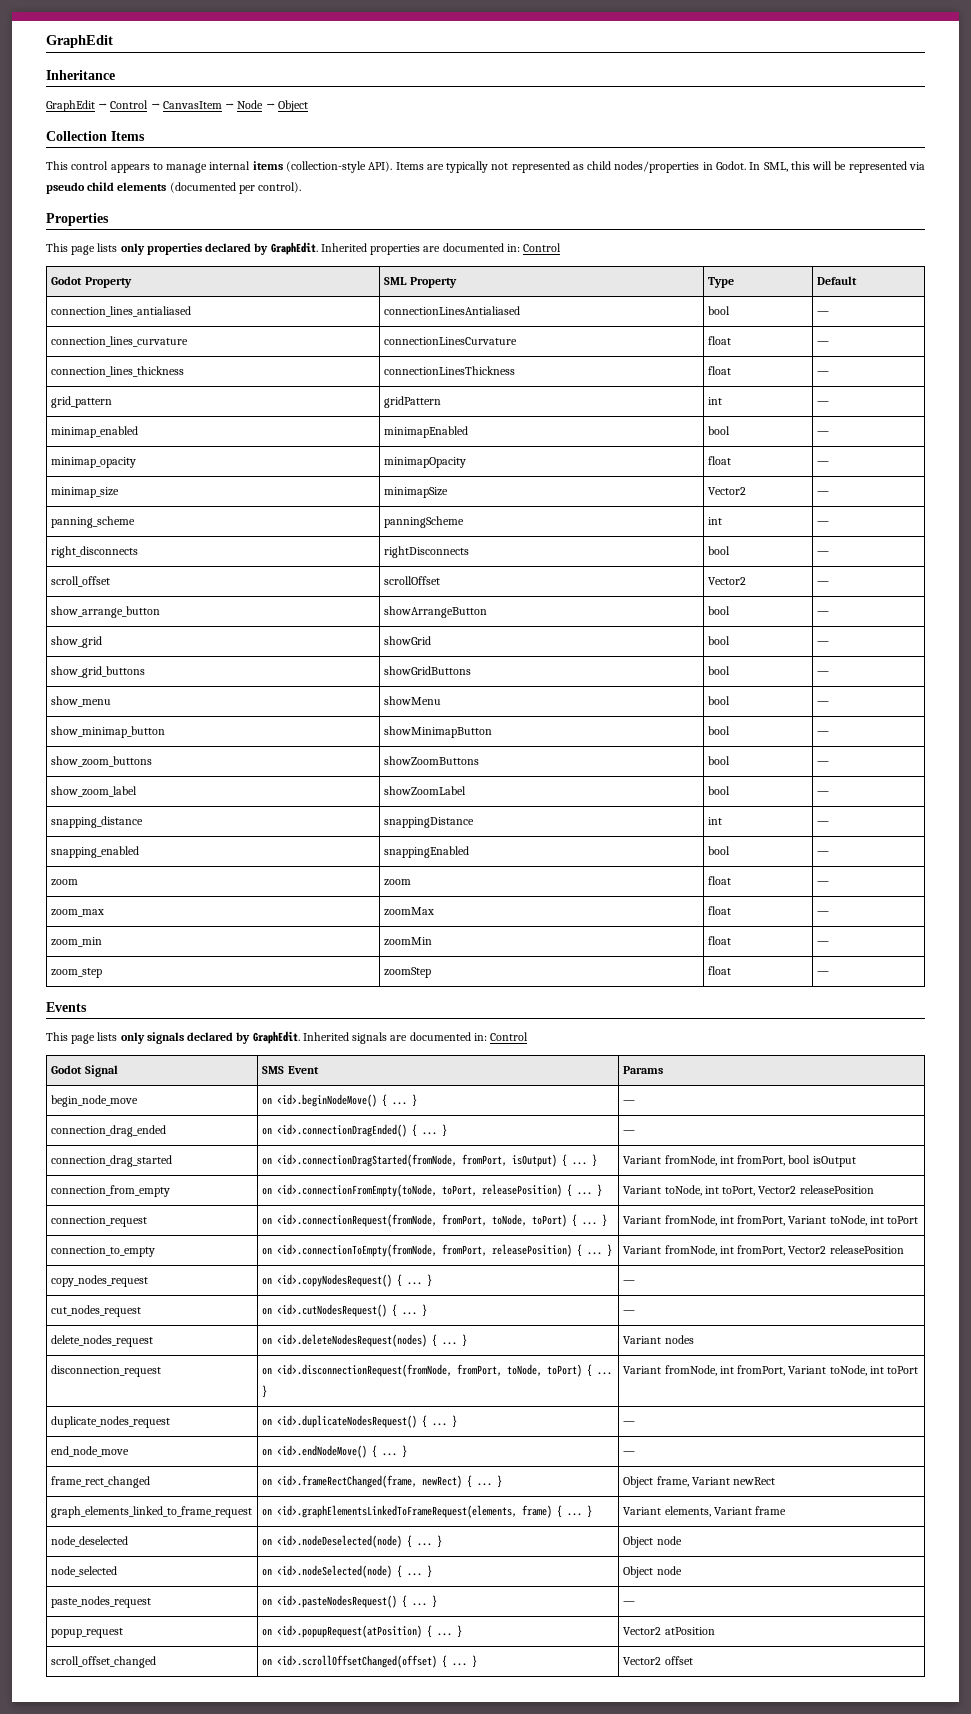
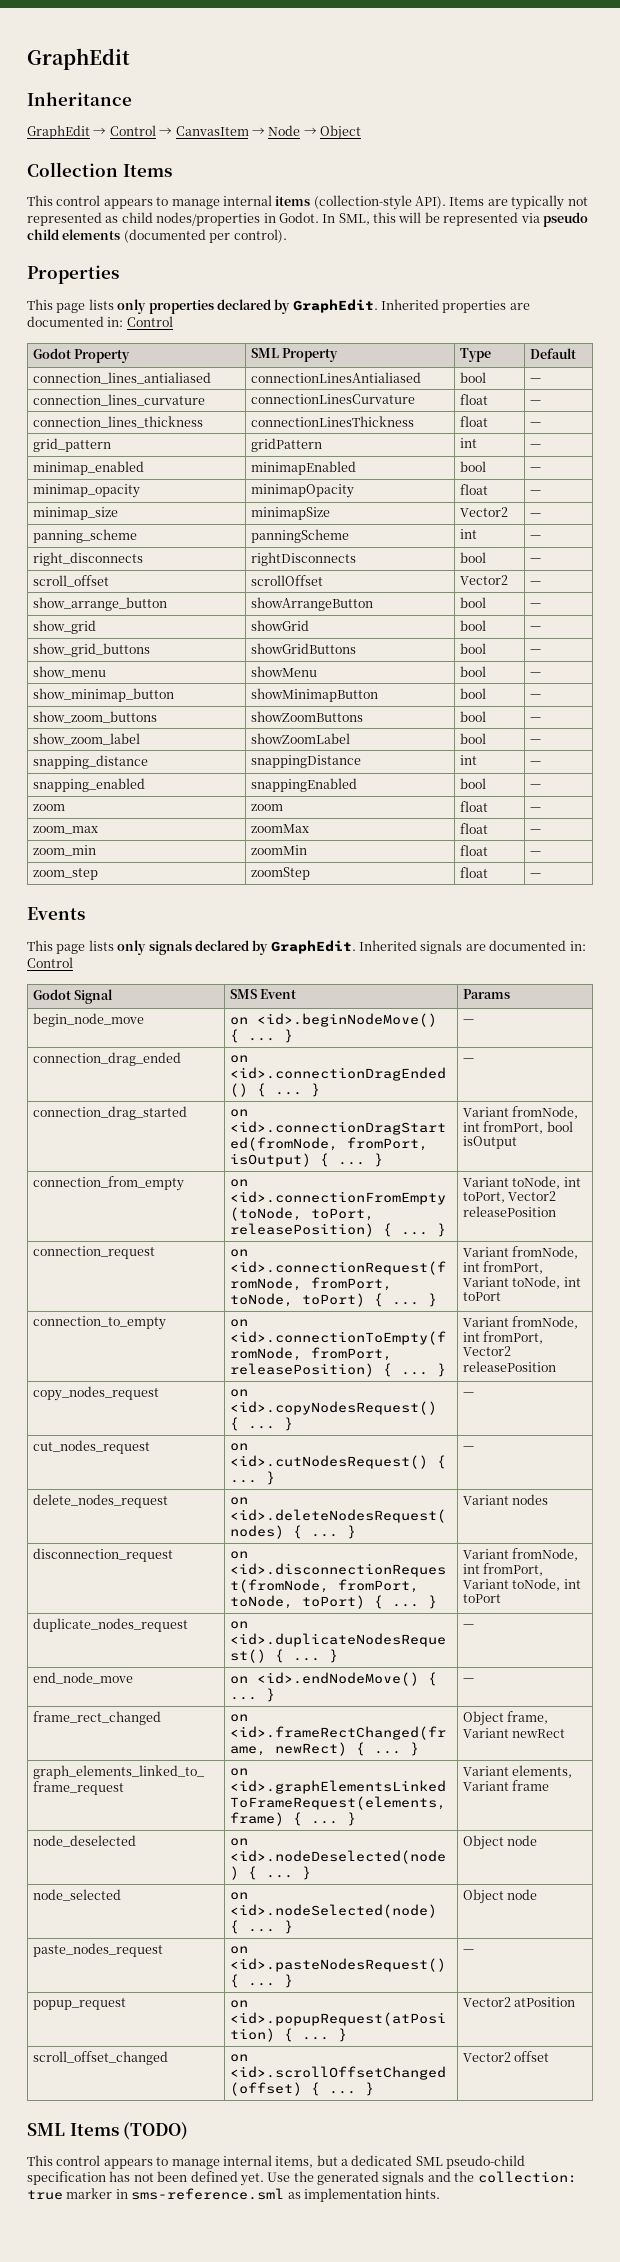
+ SML Items (TODO)
+ This control appears to manage internal items, but a dedicated SML pseudo-child specification has not been defined yet. Use the generated signals and the collection: true marker in sms-reference.sml as implementation hints.

